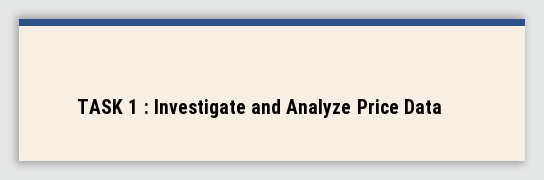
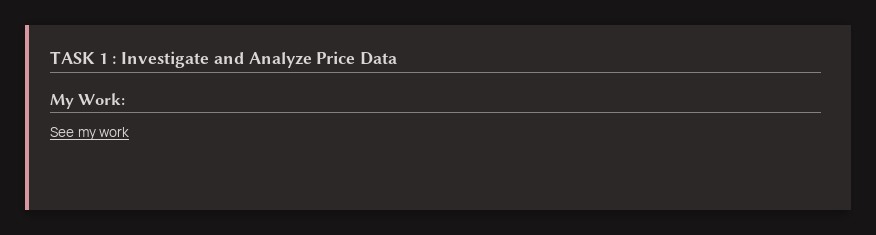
+ My Work:
+ See my work

